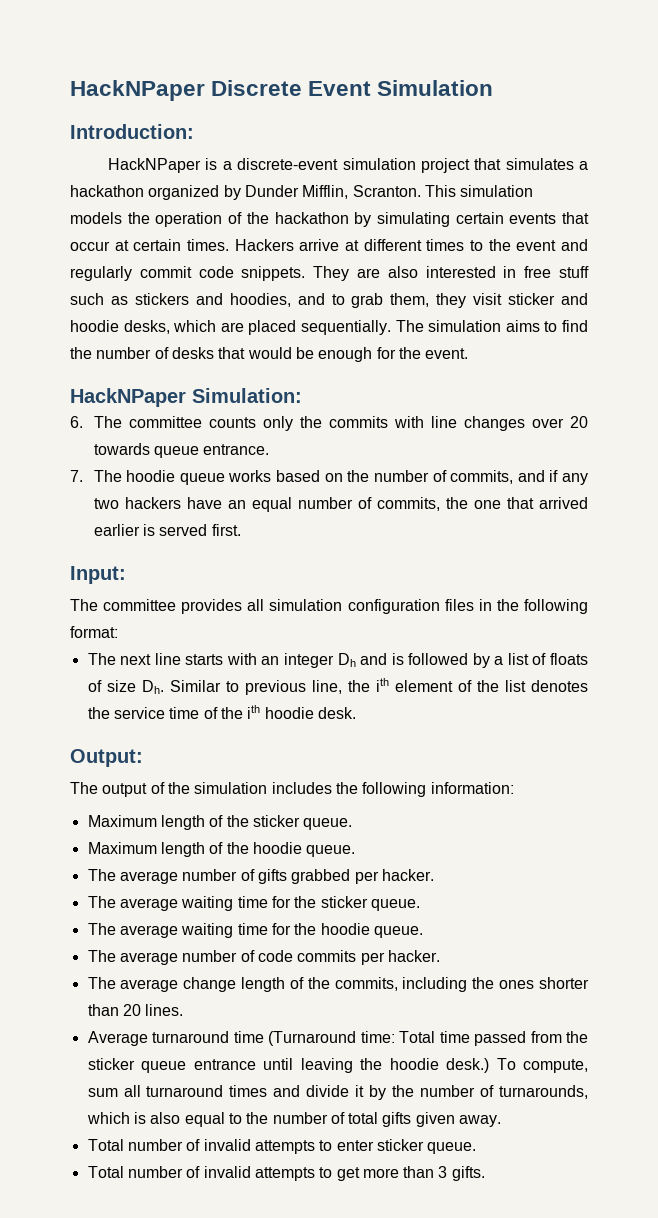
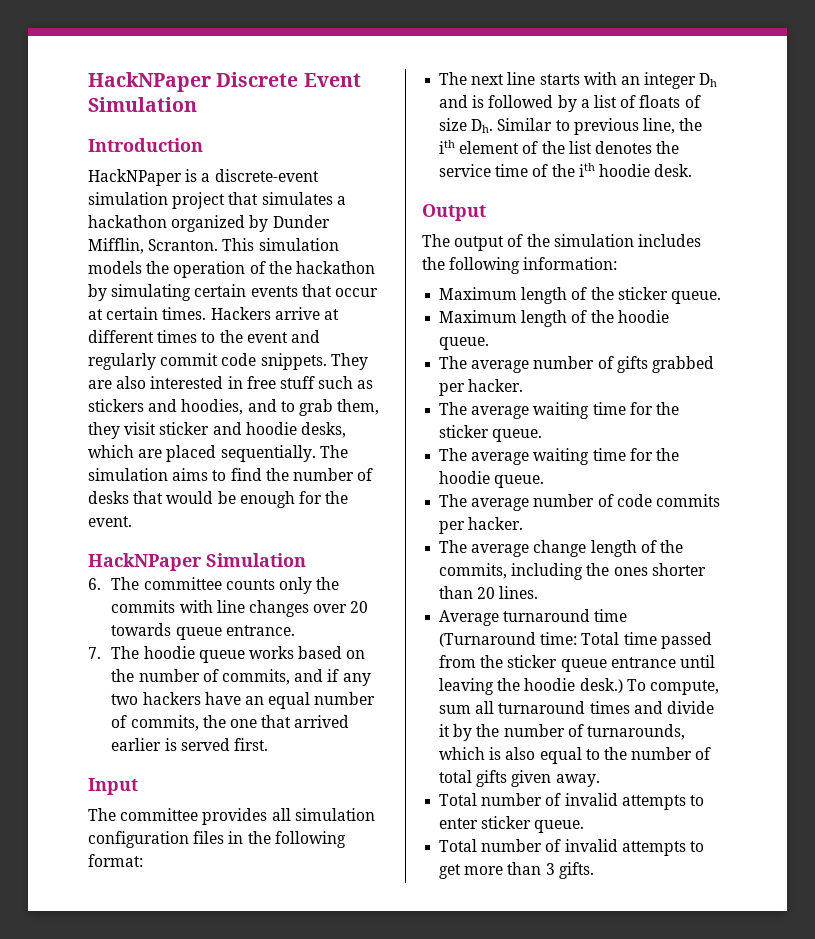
- Introduction:
+ Introduction
- HackNPaper Simulation:
+ HackNPaper Simulation
- Input:
+ Input
- Output:
+ Output

